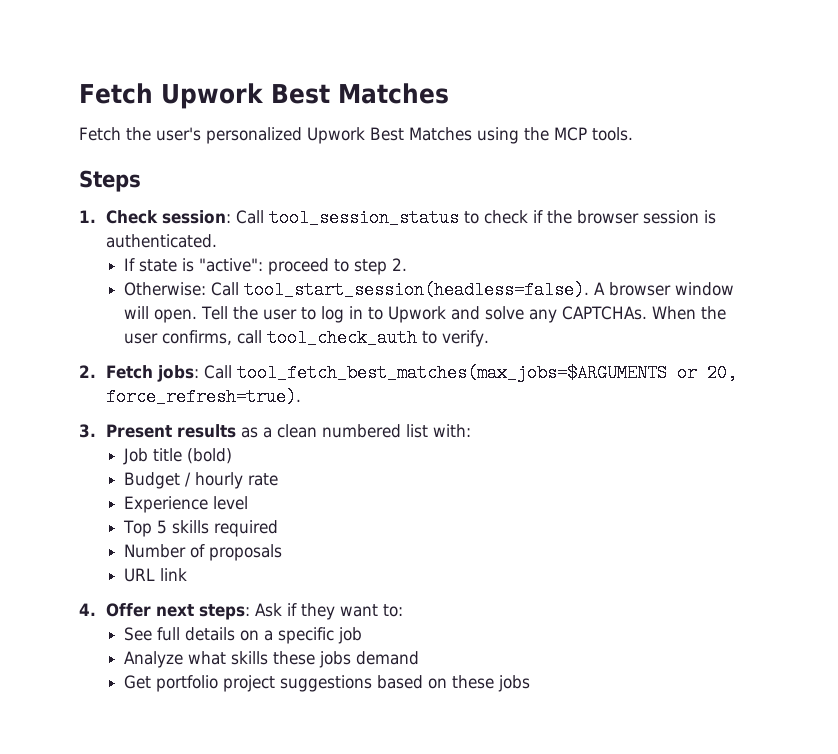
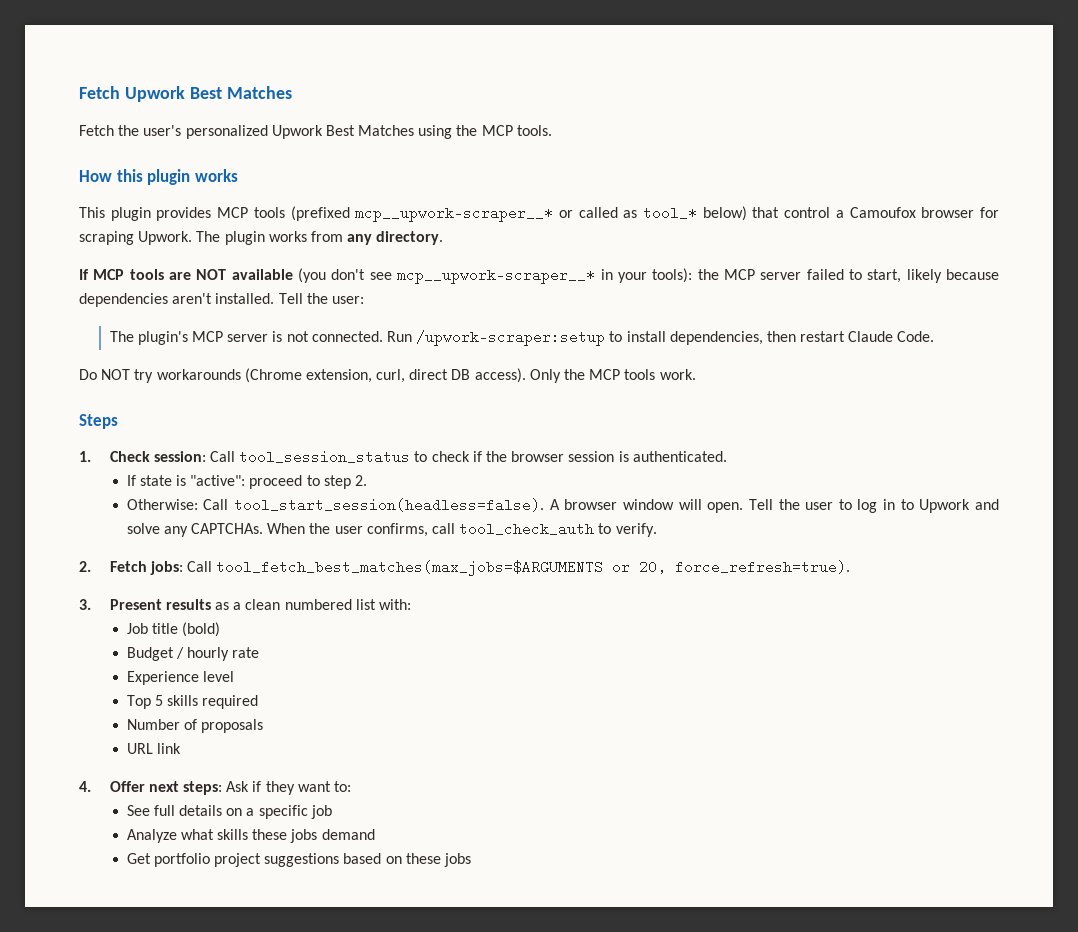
+ How this plugin works
+ This plugin provides MCP tools (prefixed mcp__upwork-scraper__* or called as tool_* below) that control a Camoufox browser for scraping Upwork. The plugin works from any directory.
+ If MCP tools are NOT available (you don't see mcp__upwork-scraper__* in your tools): the MCP server failed to start, likely because dependencies aren't installed. Tell the user:
+ The plugin's MCP server is not connected. Run /upwork-scraper:setup to install dependencies, then restart Claude Code.
+ Do NOT try workarounds (Chrome extension, curl, direct DB access). Only the MCP tools work.

